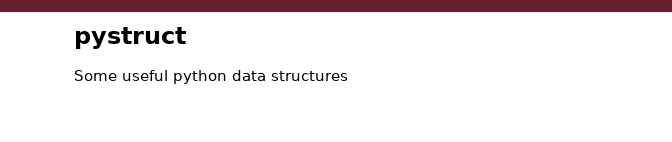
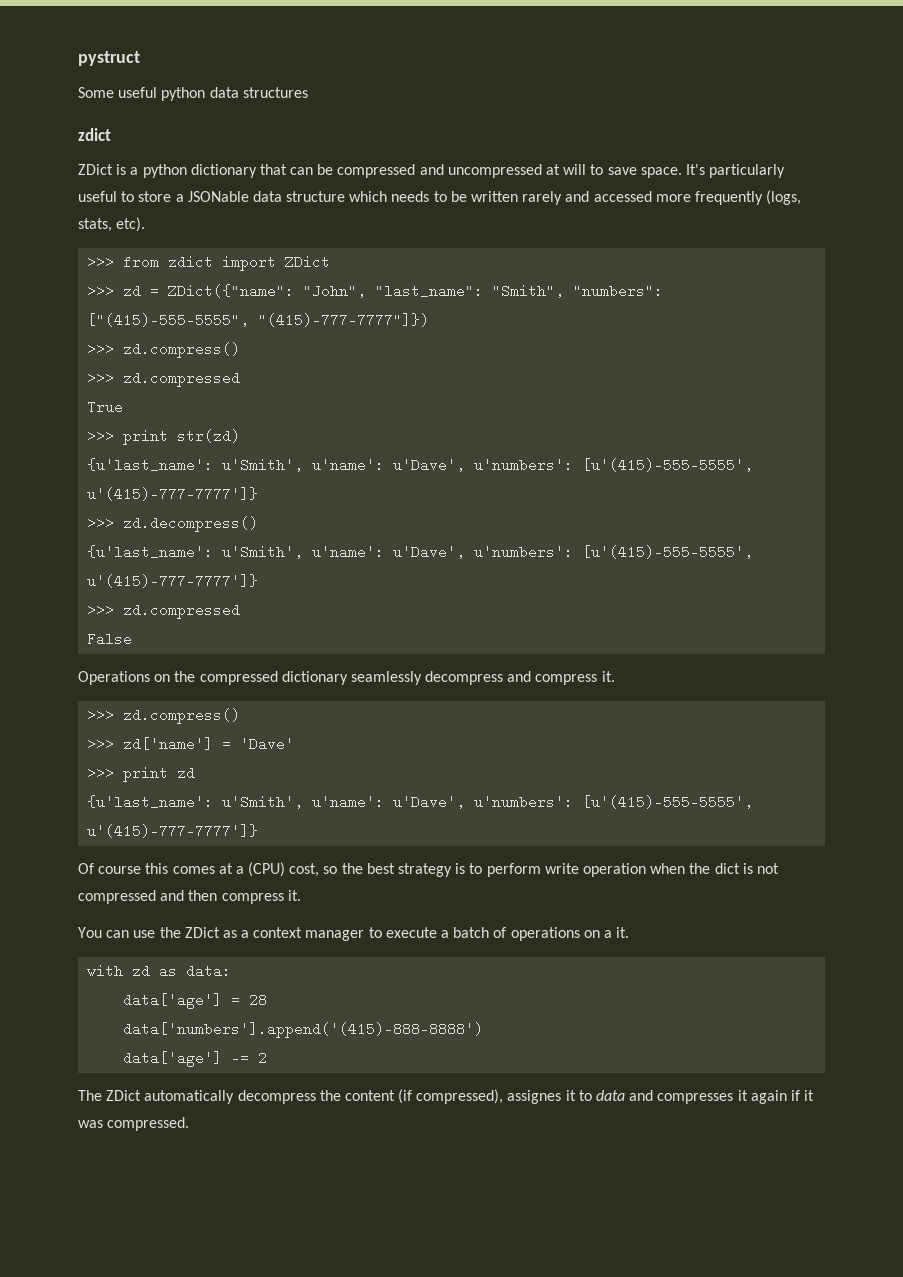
  Some useful python data structures
+ zdict
+ ZDict is a python dictionary that can be compressed and uncompressed at will to save space. It's particularly useful to store a JSONable data structure which needs to be written rarely and accessed more frequently (logs, stats, etc).
+ >>> from zdict import ZDict
+ >>> zd = ZDict({"name": "John", "last_name": "Smith", "numbers": ["(415)-555-5555", "(415)-777-7777"]})
+ >>> zd.compress()
+ >>> zd.compressed
+ True
+ >>> print str(zd)
+ {u'last_name': u'Smith', u'name': u'Dave', u'numbers': [u'(415)-555-5555', u'(415)-777-7777']}
+ >>> zd.decompress()
+ {u'last_name': u'Smith', u'name': u'Dave', u'numbers': [u'(415)-555-5555', u'(415)-777-7777']}
+ >>> zd.compressed
+ False
+ Operations on the compressed dictionary seamlessly decompress and compress it.
+ >>> zd.compress()
+ >>> zd['name'] = 'Dave'
+ >>> print zd
+ {u'last_name': u'Smith', u'name': u'Dave', u'numbers': [u'(415)-555-5555', u'(415)-777-7777']}
+ Of course this comes at a (CPU) cost, so the best strategy is to perform write operation when the dict is not compressed and then compress it.
+ You can use the ZDict as a context manager to execute a batch of operations on a it.
+ with zd as data:
+ data['age'] = 28
+ data['numbers'].append('(415)-888-8888')
+ data['age'] -= 2
+ The ZDict automatically decompress the content (if compressed), assignes it to data and compresses it again if it was compressed.

